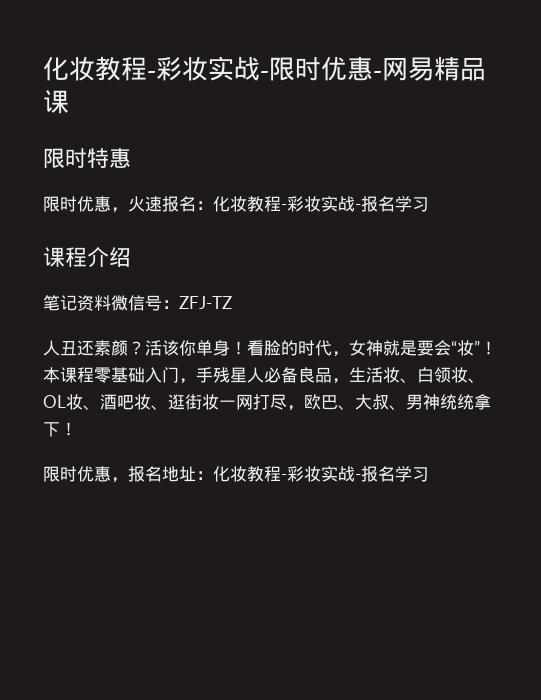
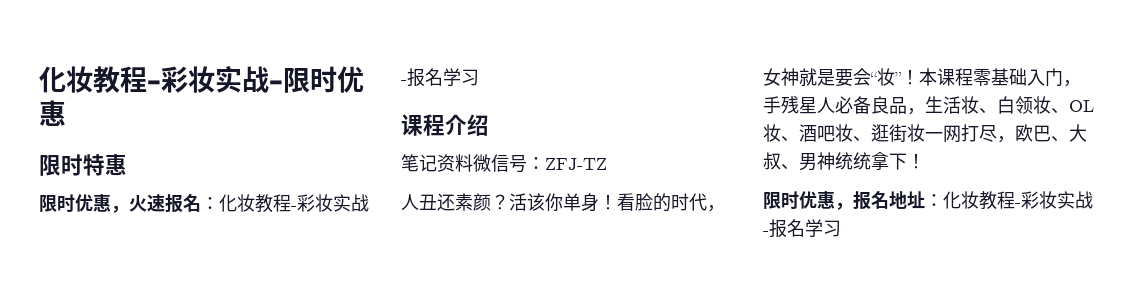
- 化妆教程-彩妆实战-限时优惠-网易精品课
+ 化妆教程-彩妆实战-限时优惠

